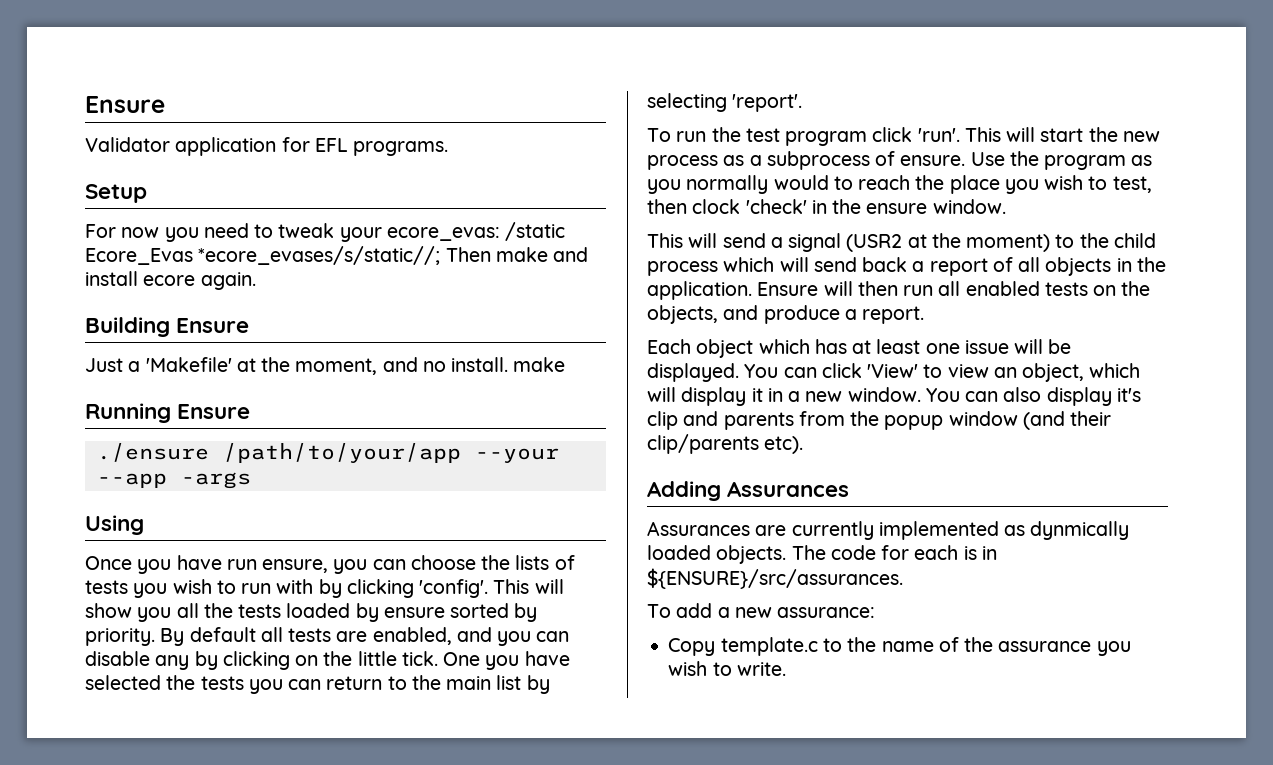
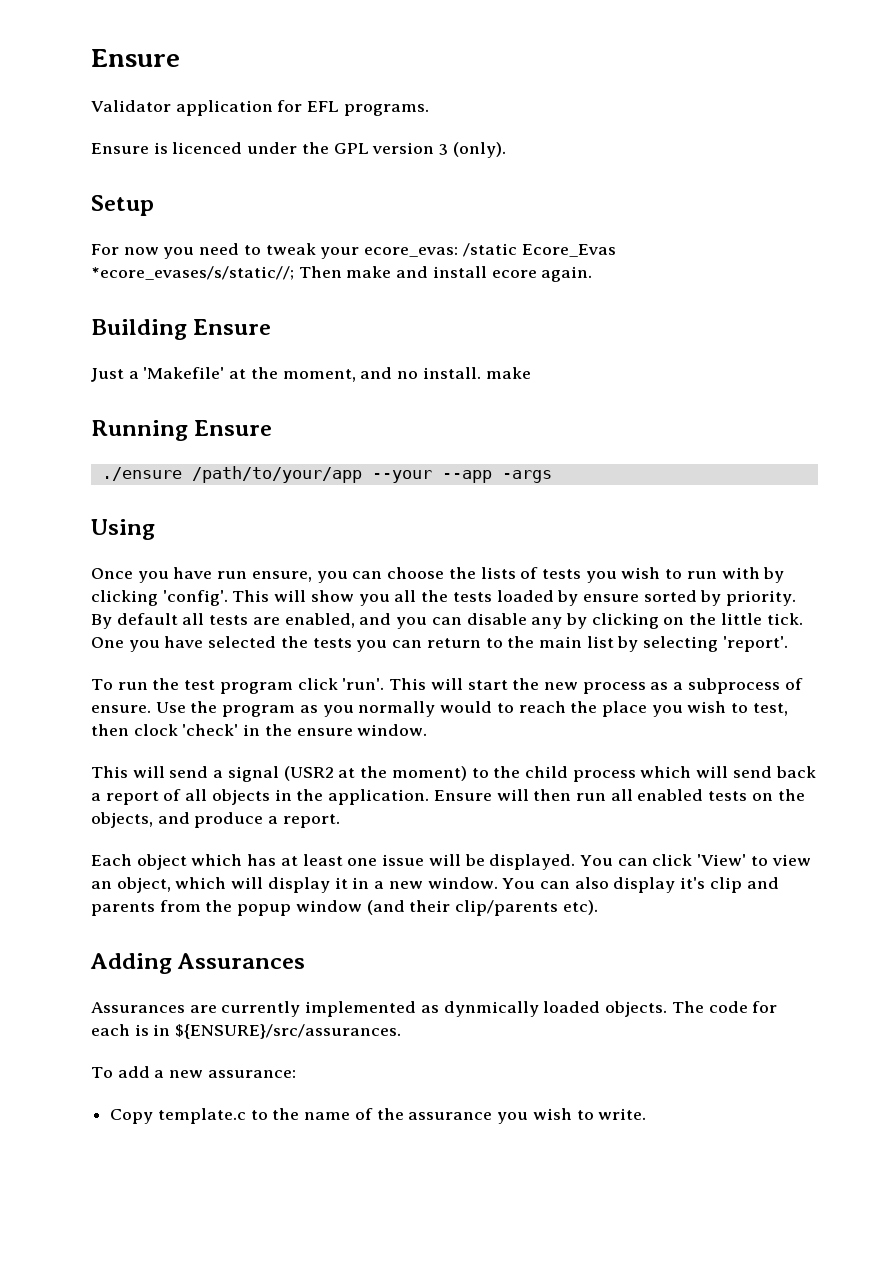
+ Ensure is licenced under the GPL version 3 (only).

